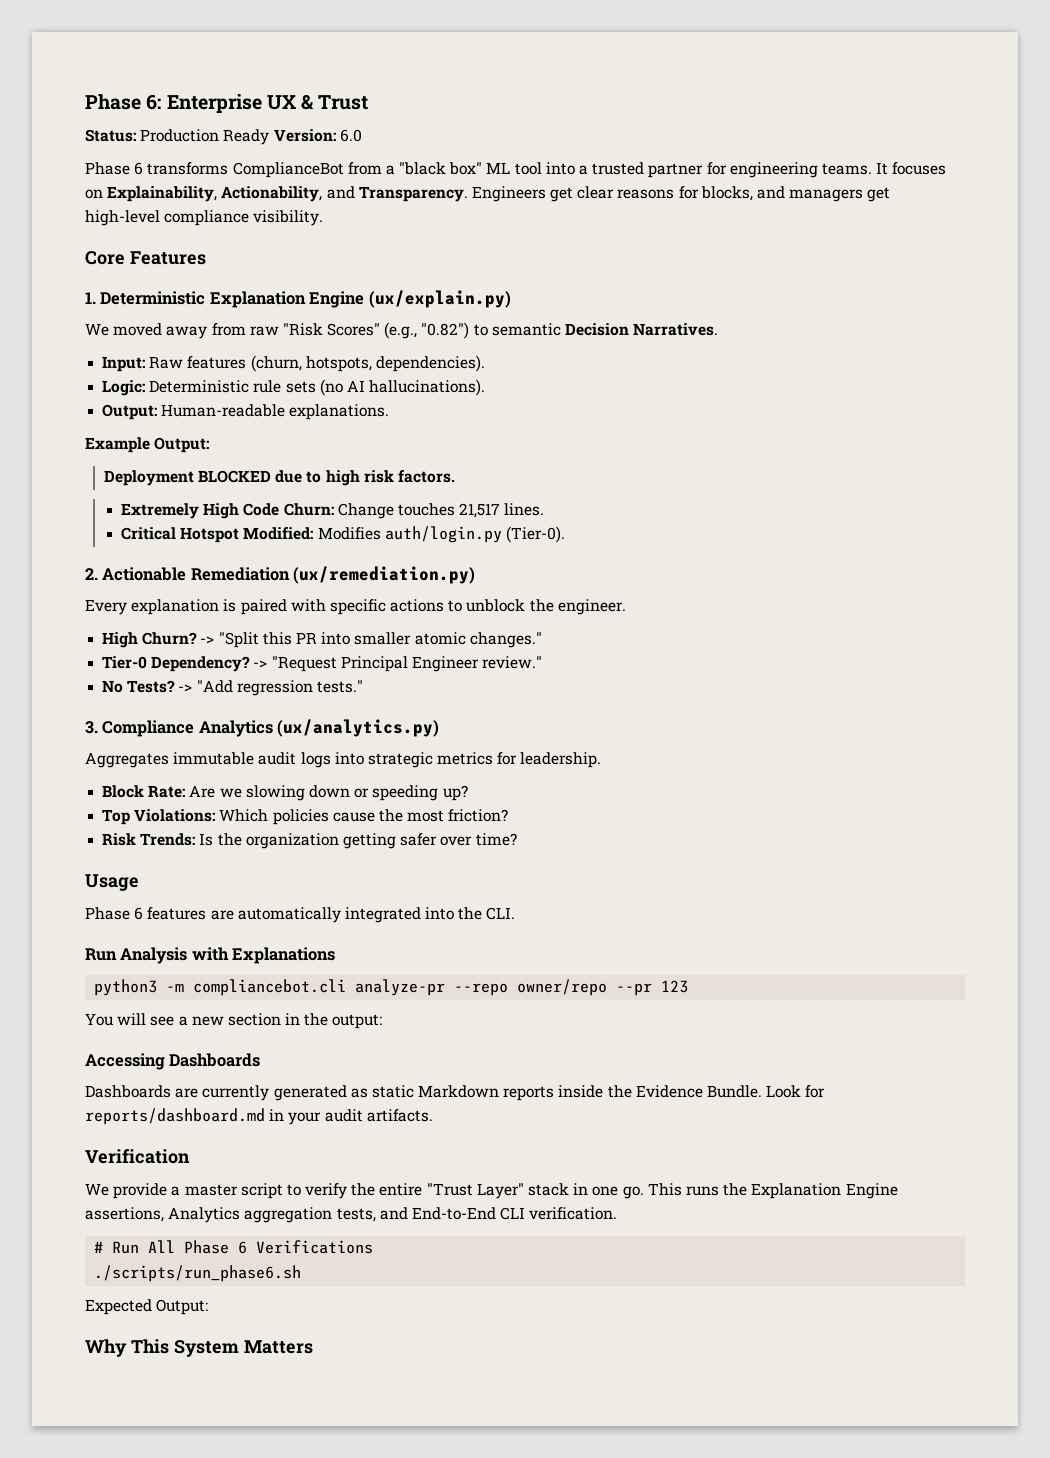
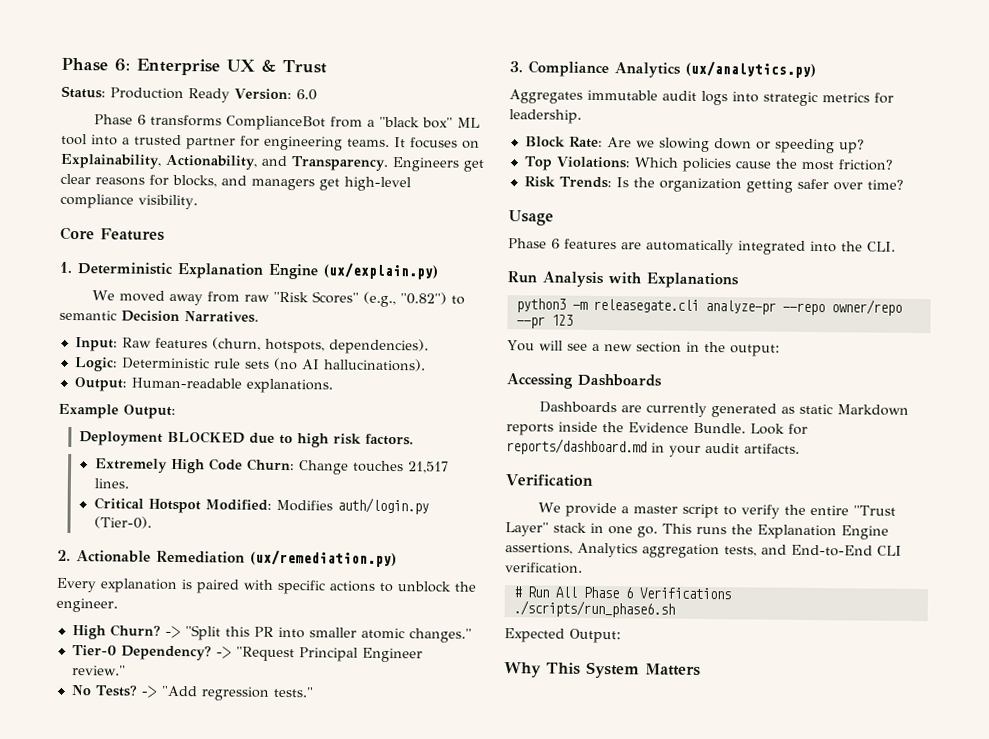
- python3 -m compliancebot.cli analyze-pr --repo owner/repo --pr 123
+ python3 -m releasegate.cli analyze-pr --repo owner/repo --pr 123

